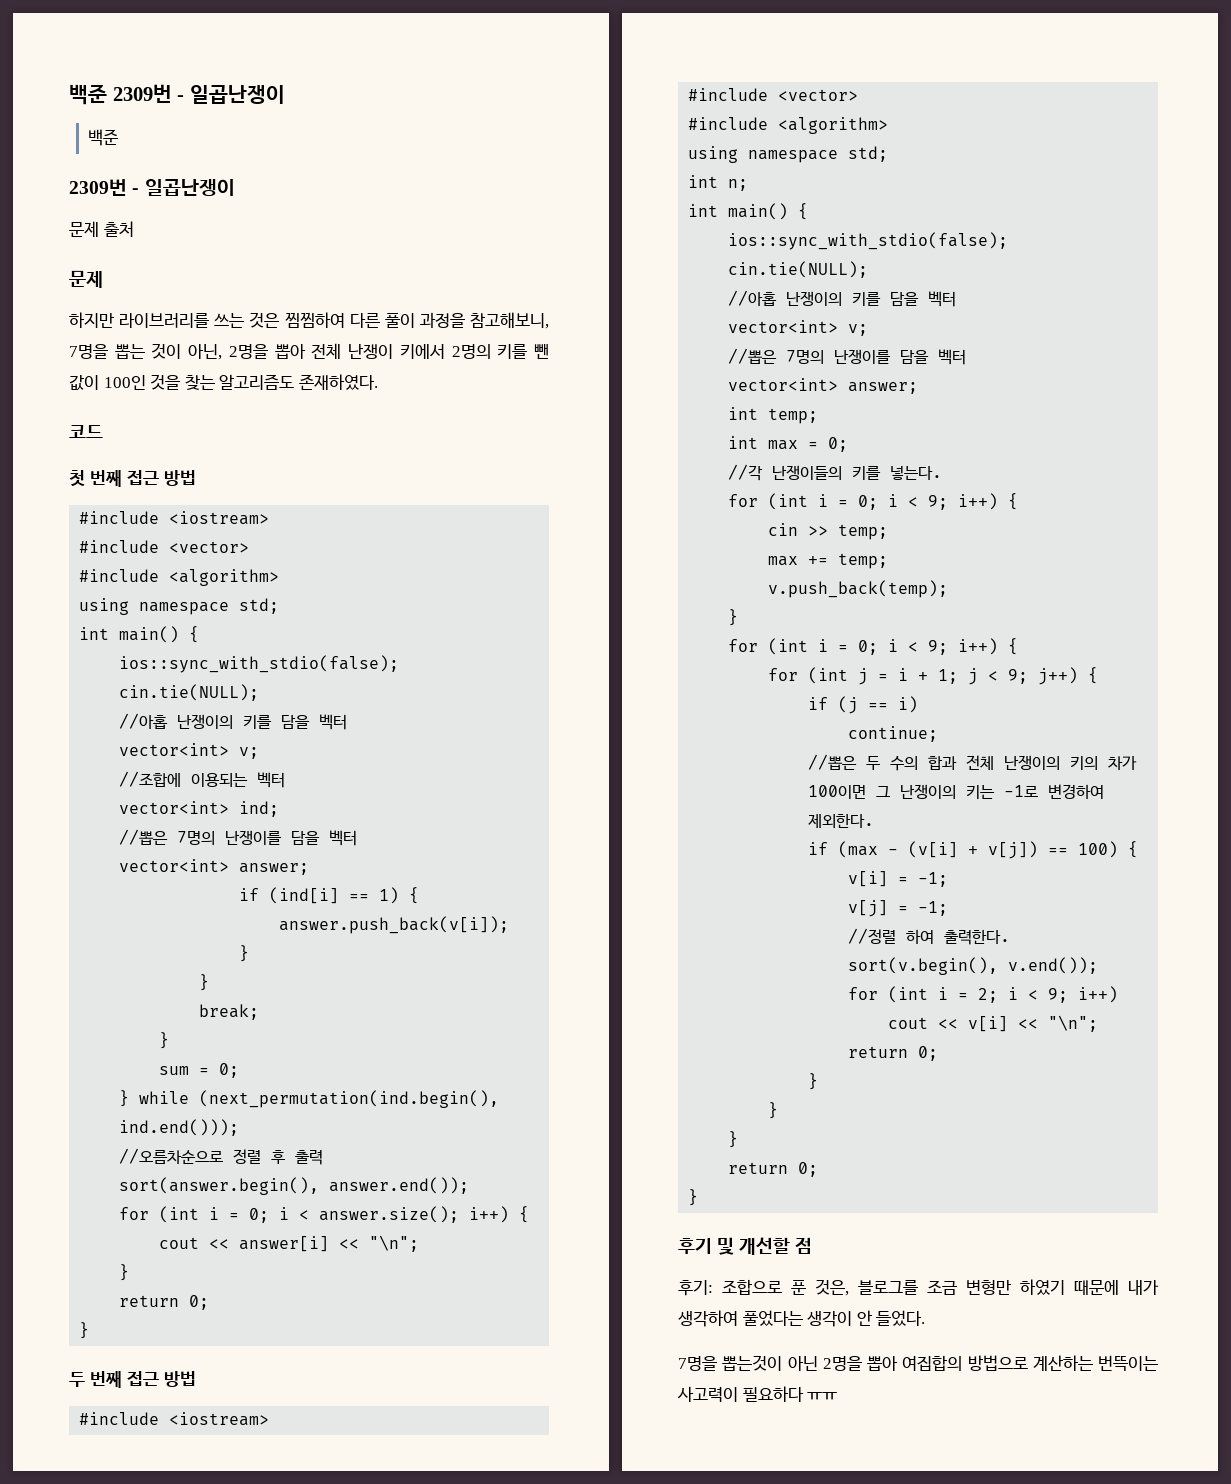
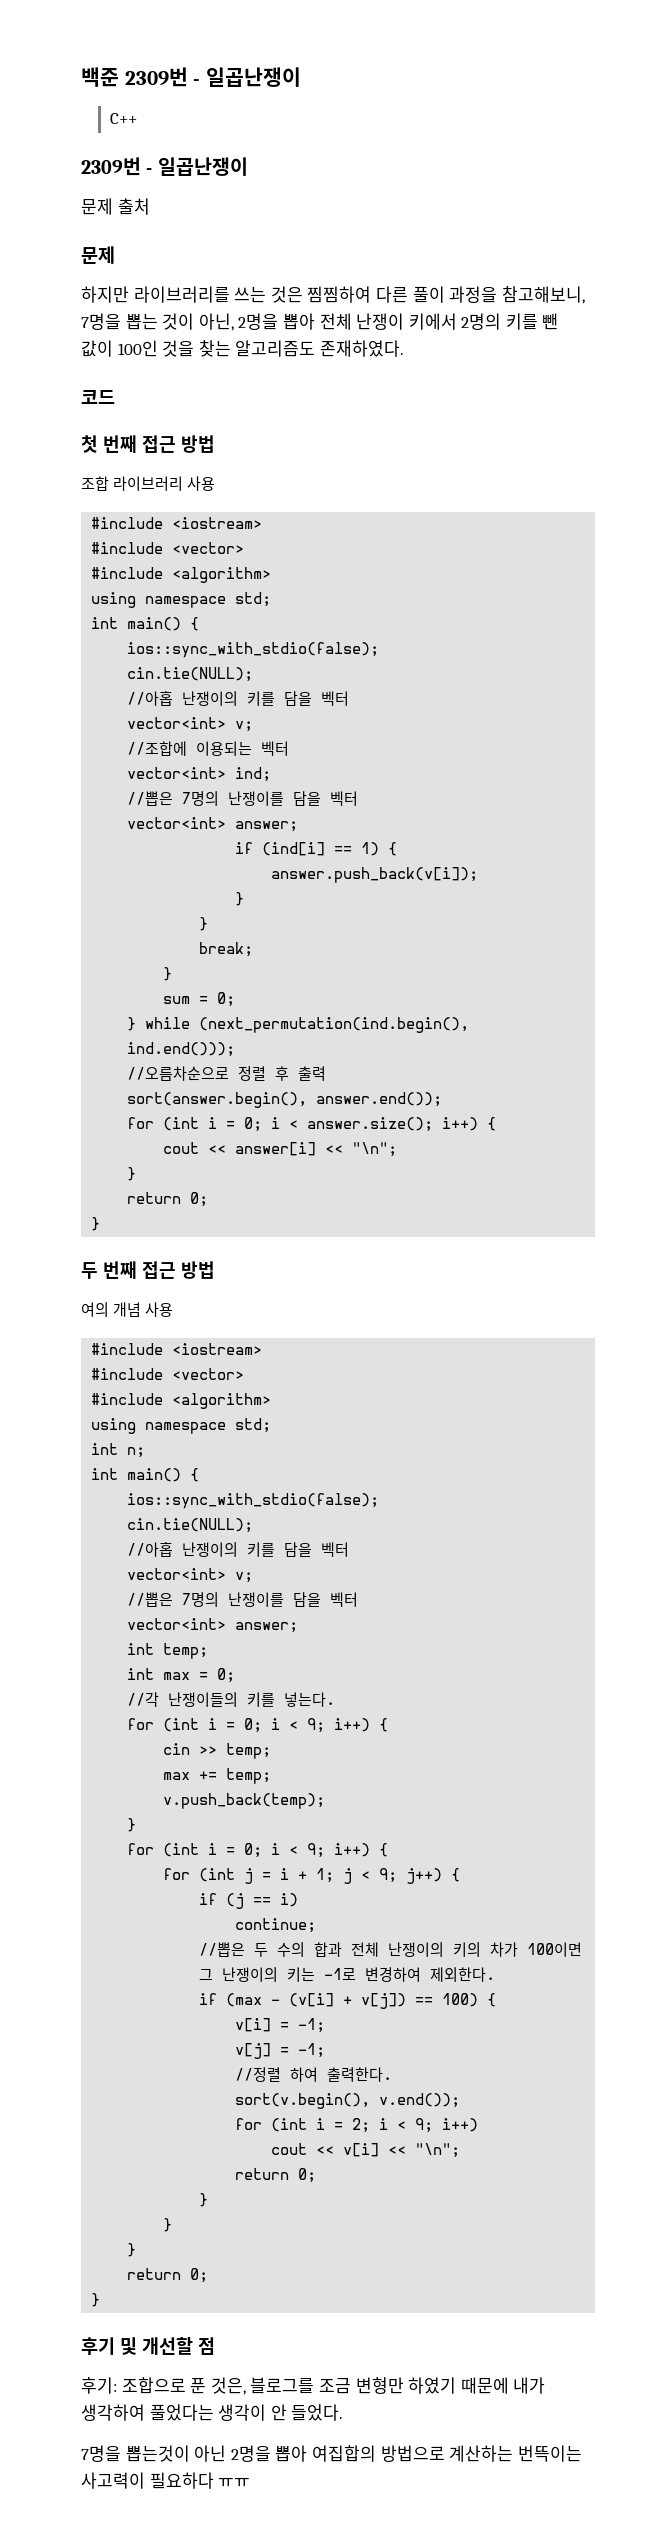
  백준 2309번 - 일곱난쟁이
- 백준
+ C++
+ 조합 라이브러리 사용
+ 여의 개념 사용

